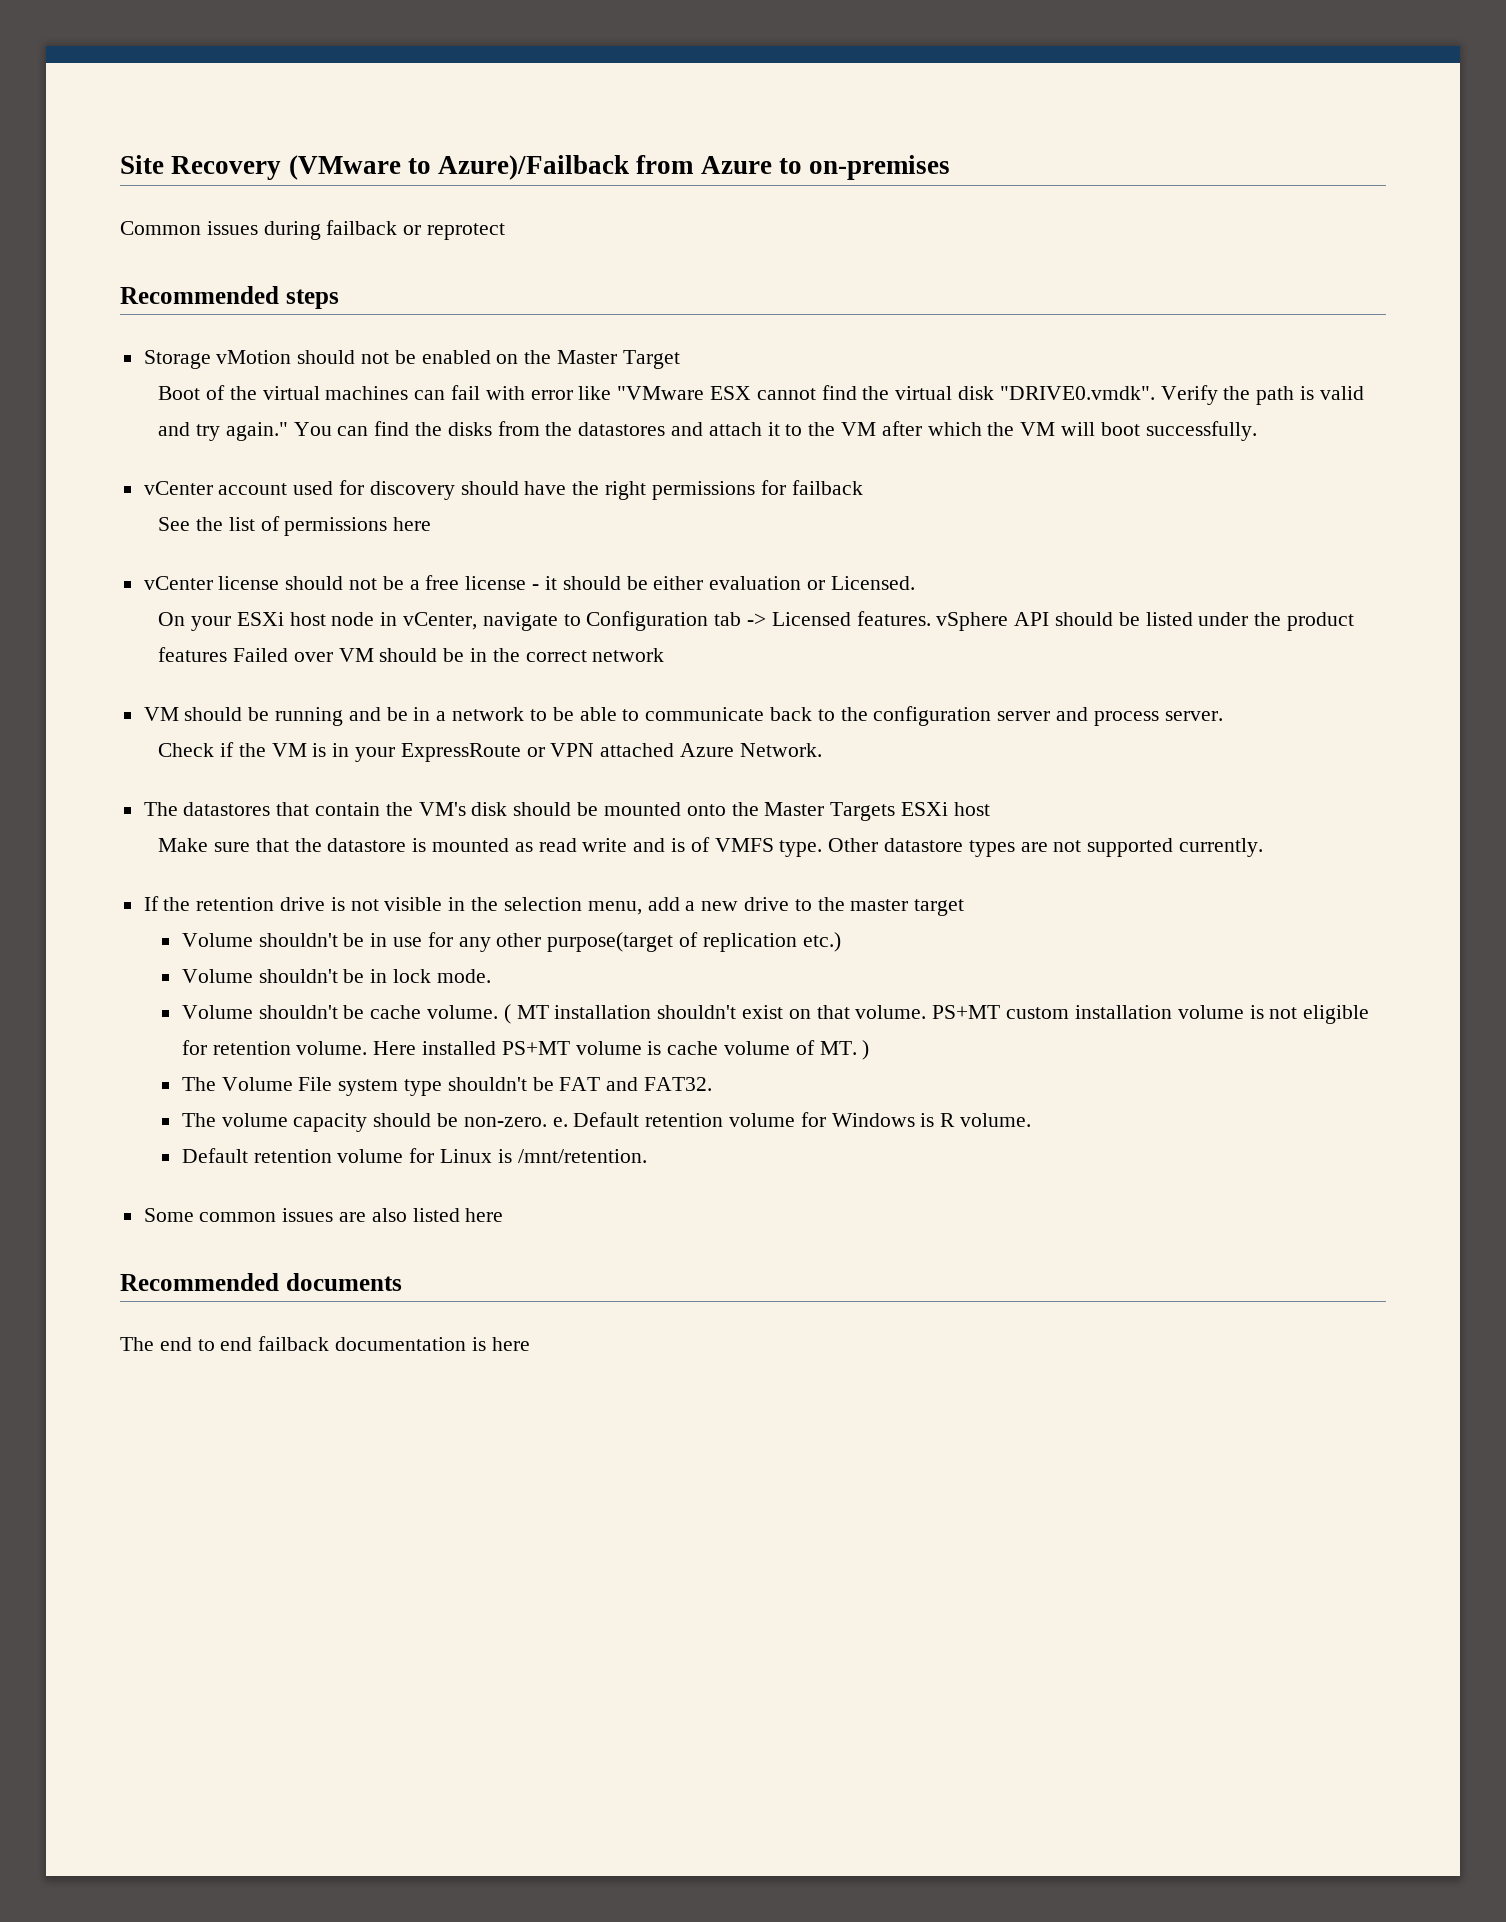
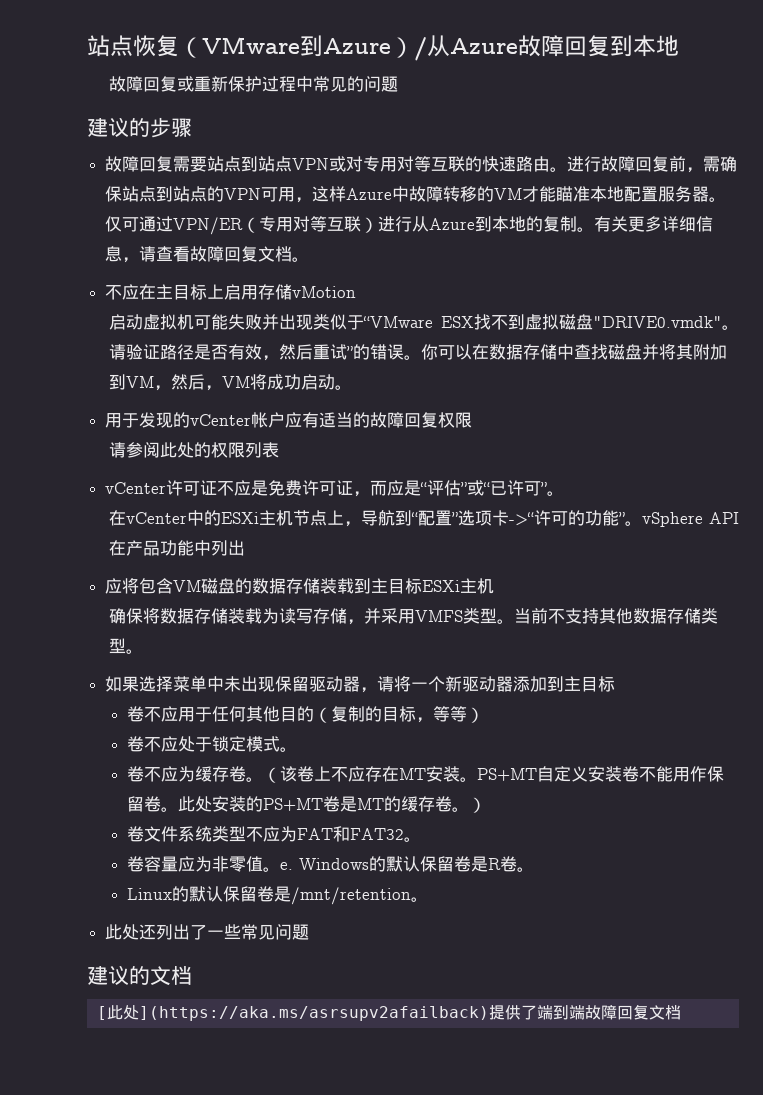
- Site Recovery (VMware to Azure)/Failback from Azure to on-premises
- Common issues during failback or reprotect
- Recommended steps
- Storage vMotion should not be enabled on the Master Target
- Boot of the virtual machines can fail with error like "VMware ESX cannot find the virtual disk "DRIVE0.vmdk". Verify the path is valid and try again." You can find the disks from the datastores and attach it to the VM after which the VM will boot successfully.
- vCenter account used for discovery should have the right permissions for failback
- See the list of permissions here
- vCenter license should not be a free license - it should be either evaluation or Licensed.
- On your ESXi host node in vCenter, navigate to Configuration tab -> Licensed features. vSphere API should be listed under the product features Failed over VM should be in the correct network
- VM should be running and be in a network to be able to communicate back to the configuration server and process server.
- Check if the VM is in your ExpressRoute or VPN attached Azure Network.
- The datastores that contain the VM's disk should be mounted onto the Master Targets ESXi host
- Make sure that the datastore is mounted as read write and is of VMFS type. Other datastore types are not supported currently.
- If the retention drive is not visible in the selection menu, add a new drive to the master target
- Volume shouldn't be in use for any other purpose(target of replication etc.)
- Volume shouldn't be in lock mode.
- Volume shouldn't be cache volume. ( MT installation shouldn't exist on that volume. PS+MT custom installation volume is not eligible for retention volume. Here installed PS+MT volume is cache volume of MT. )
- The Volume File system type shouldn't be FAT and FAT32.
- The volume capacity should be non-zero. e. Default retention volume for Windows is R volume.
- Default retention volume for Linux is /mnt/retention.
- Some common issues are also listed here
- Recommended documents
- The end to end failback documentation is here
+ 站点恢复（VMware到Azure）/从Azure故障回复到本地
+ 故障回复或重新保护过程中常见的问题
+ 建议的步骤
+ 故障回复需要站点到站点VPN或对专用对等互联的快速路由。进行故障回复前，需确保站点到站点的VPN可用，这样Azure中故障转移的VM才能瞄准本地配置服务器。仅可通过VPN/ER（专用对等互联）进行从Azure到本地的复制。有关更多详细信息，请查看故障回复文档。
+ 不应在主目标上启用存储vMotion
+ 启动虚拟机可能失败并出现类似于“VMware ESX找不到虚拟磁盘"DRIVE0.vmdk"。请验证路径是否有效，然后重试”的错误。你可以在数据存储中查找磁盘并将其附加到VM，然后，VM将成功启动。
+ 用于发现的vCenter帐户应有适当的故障回复权限
+ 请参阅此处的权限列表
+ vCenter许可证不应是免费许可证，而应是“评估”或“已许可”。
+ 在vCenter中的ESXi主机节点上，导航到“配置”选项卡->“许可的功能”。vSphere API在产品功能中列出
+ 应将包含VM磁盘的数据存储装载到主目标ESXi主机
+ 确保将数据存储装载为读写存储，并采用VMFS类型。当前不支持其他数据存储类型。
+ 如果选择菜单中未出现保留驱动器，请将一个新驱动器添加到主目标
+ 卷不应用于任何其他目的（复制的目标，等等）
+ 卷不应处于锁定模式。
+ 卷不应为缓存卷。（该卷上不应存在MT安装。PS+MT自定义安装卷不能用作保留卷。此处安装的PS+MT卷是MT的缓存卷。）
+ 卷文件系统类型不应为FAT和FAT32。
+ 卷容量应为非零值。e. Windows的默认保留卷是R卷。
+ Linux的默认保留卷是/mnt/retention。
+ 此处还列出了一些常见问题
+ 建议的文档
+ [此处](https://aka.ms/asrsupv2afailback)提供了端到端故障回复文档

